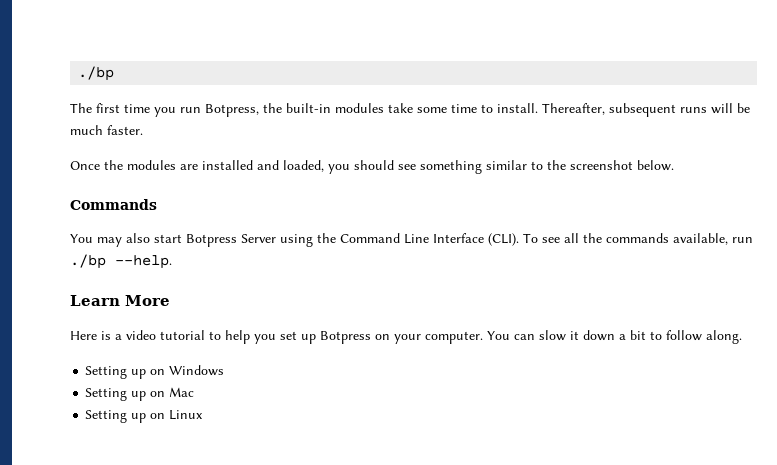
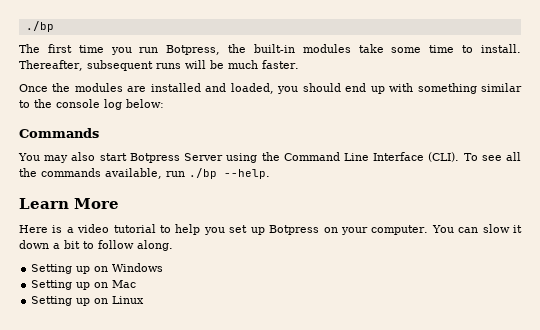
- Once the modules are installed and loaded, you should see something similar to the screenshot below.
+ Once the modules are installed and loaded, you should end up with something similar to the console log below:

